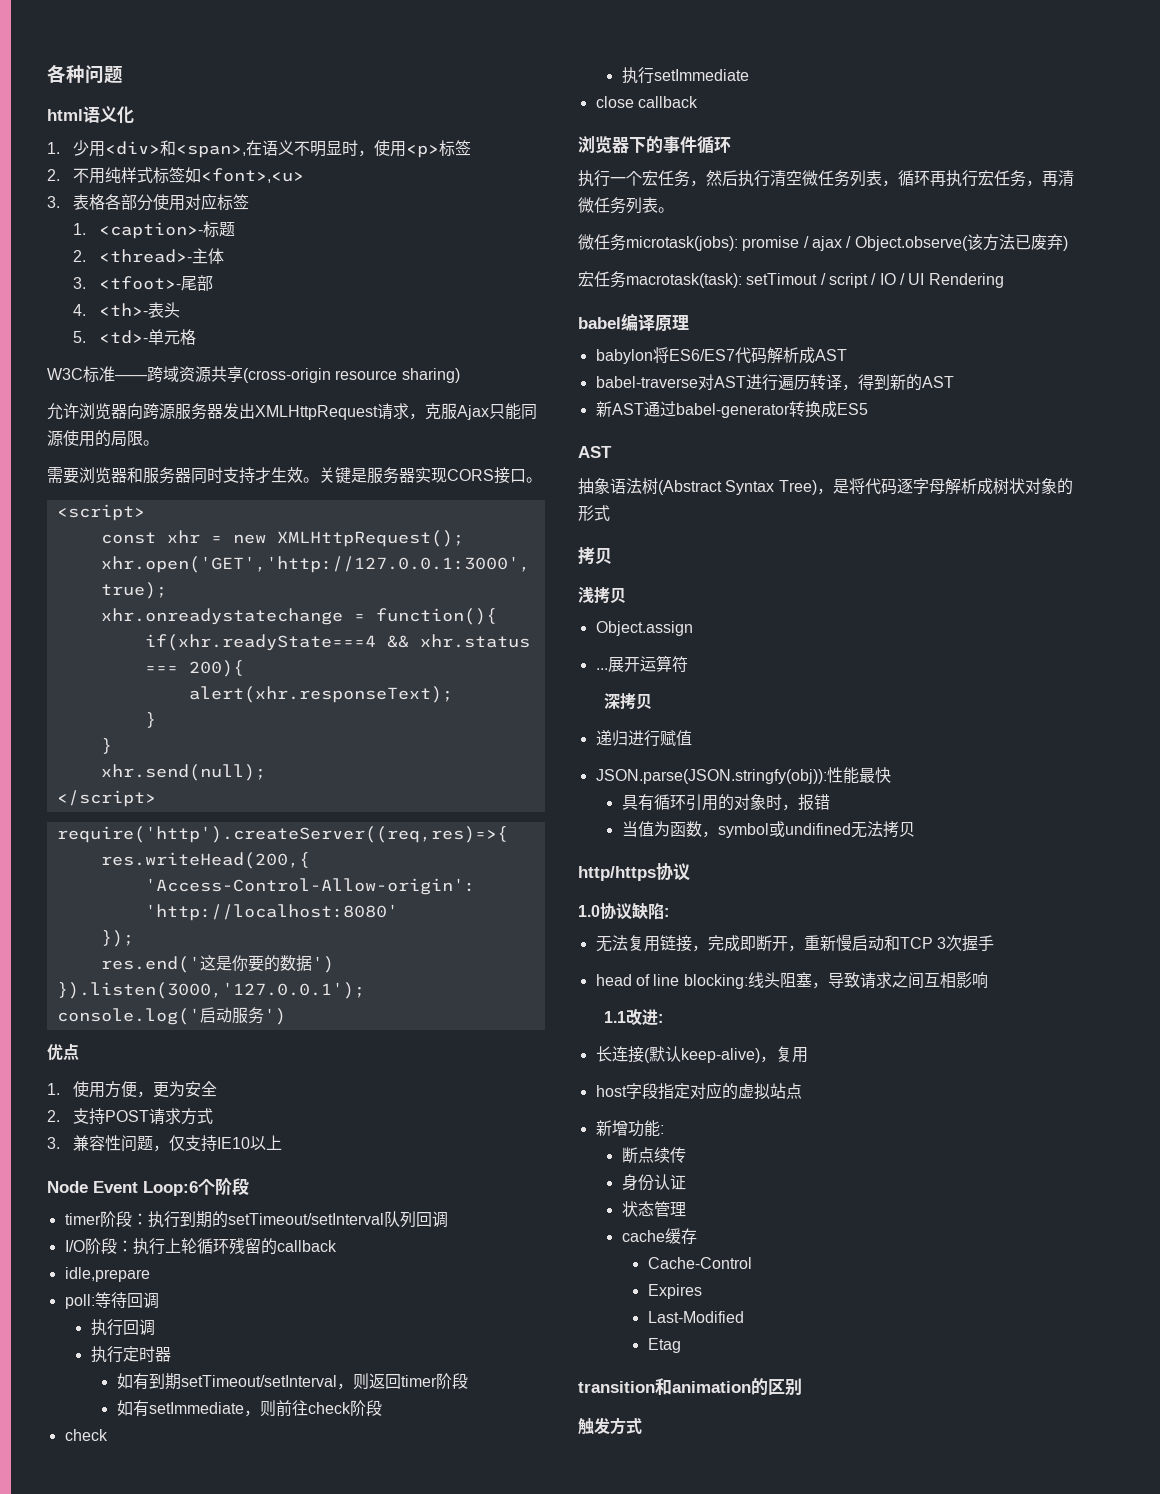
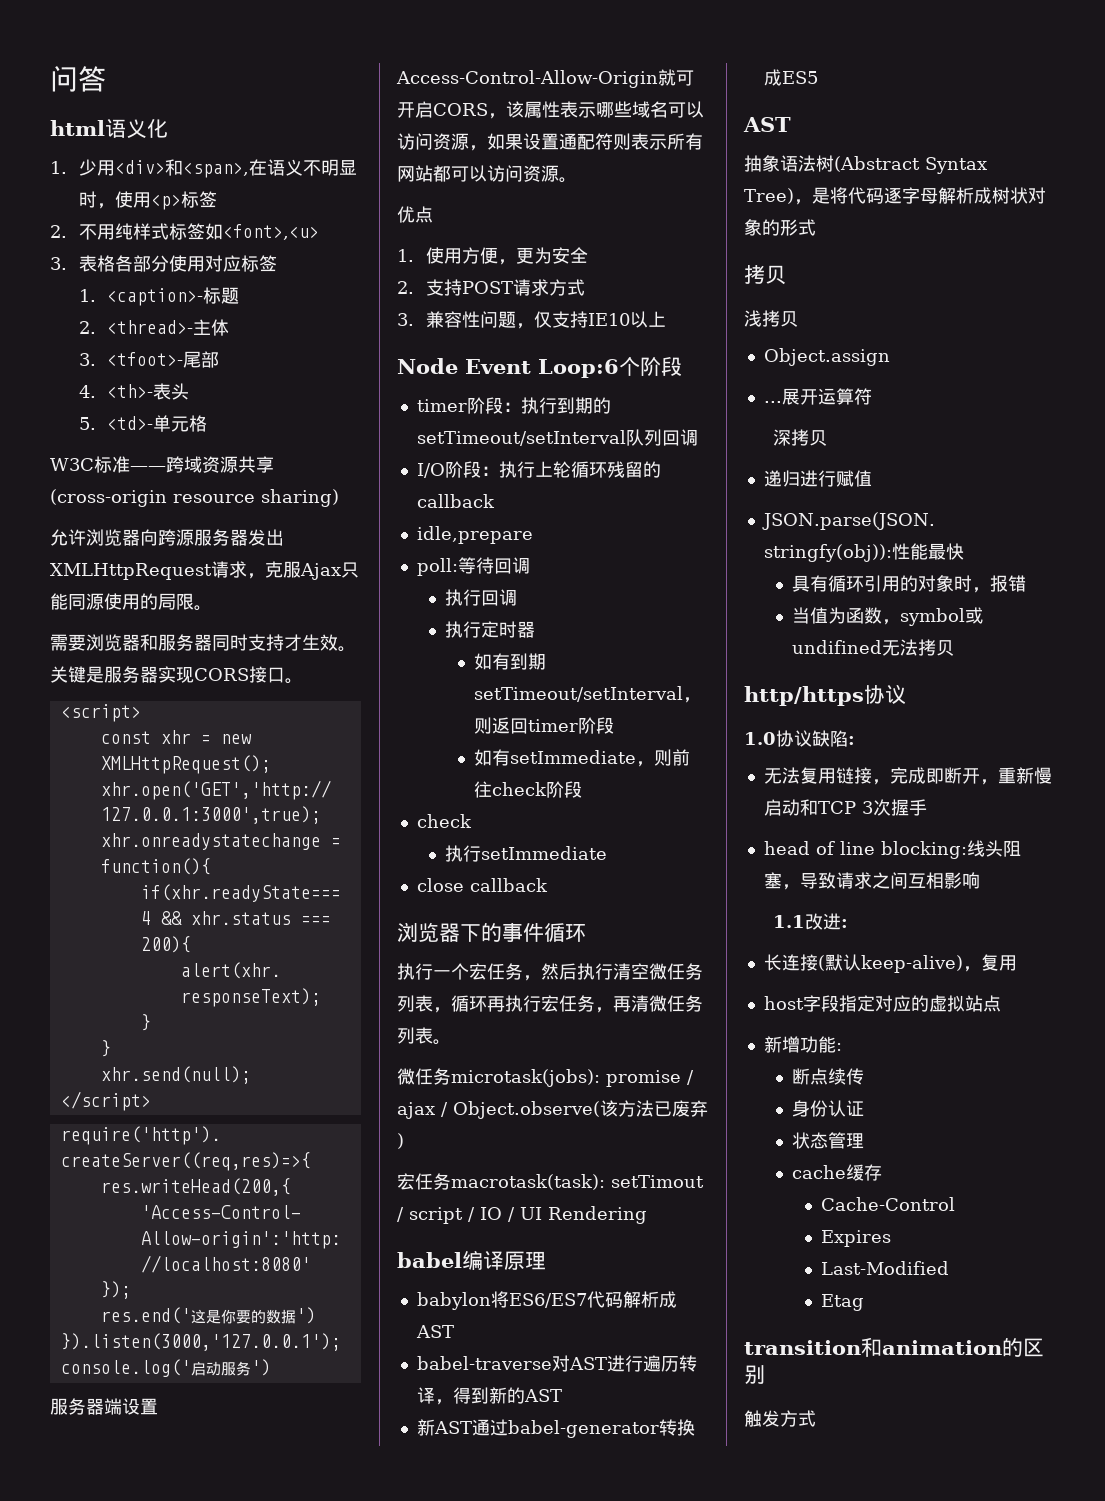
- 各种问题
+ 问答
+ 服务器端设置Access-Control-Allow-Origin就可开启CORS，该属性表示哪些域名可以访问资源，如果设置通配符则表示所有网站都可以访问资源。

